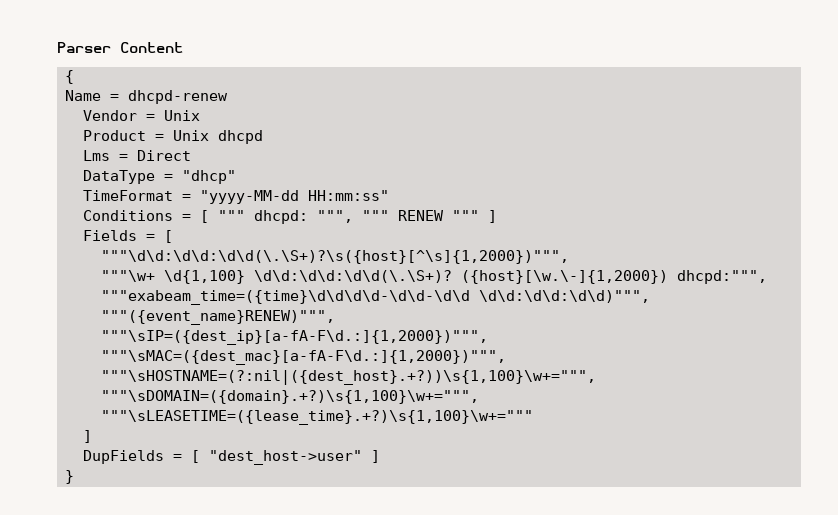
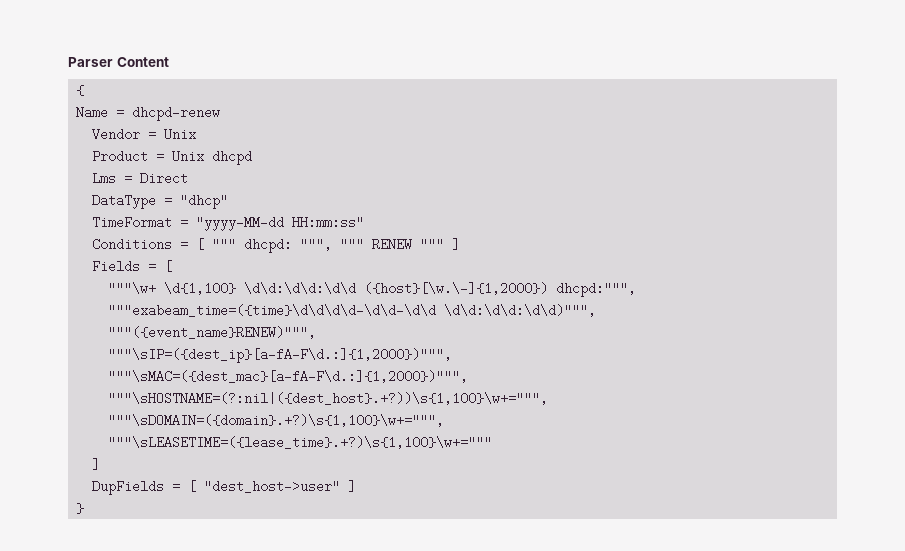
- """\d\d:\d\d:\d\d(\.\S+)?\s({host}[^\s]{1,2000})""",
- """\w+ \d{1,100} \d\d:\d\d:\d\d(\.\S+)? ({host}[\w.\-]{1,2000}) dhcpd:""",
+ """\w+ \d{1,100} \d\d:\d\d:\d\d ({host}[\w.\-]{1,2000}) dhcpd:""",

